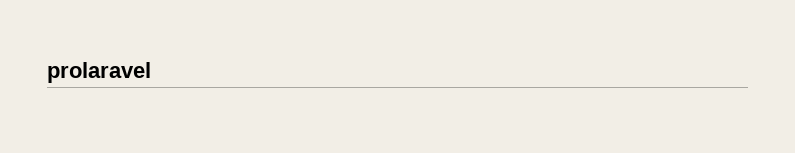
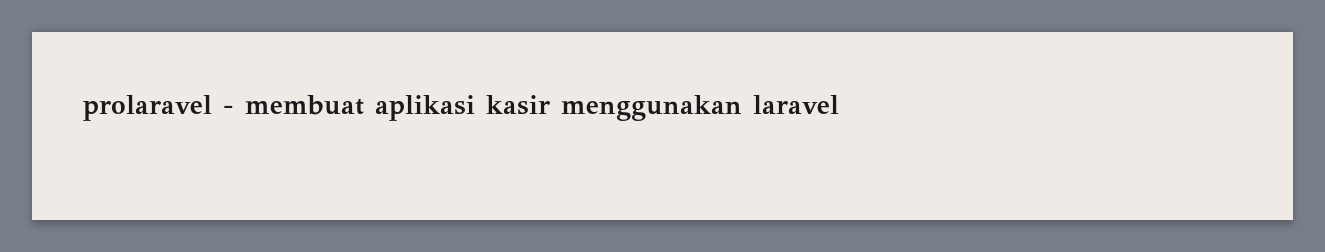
- prolaravel
+ prolaravel - membuat aplikasi kasir menggunakan laravel

